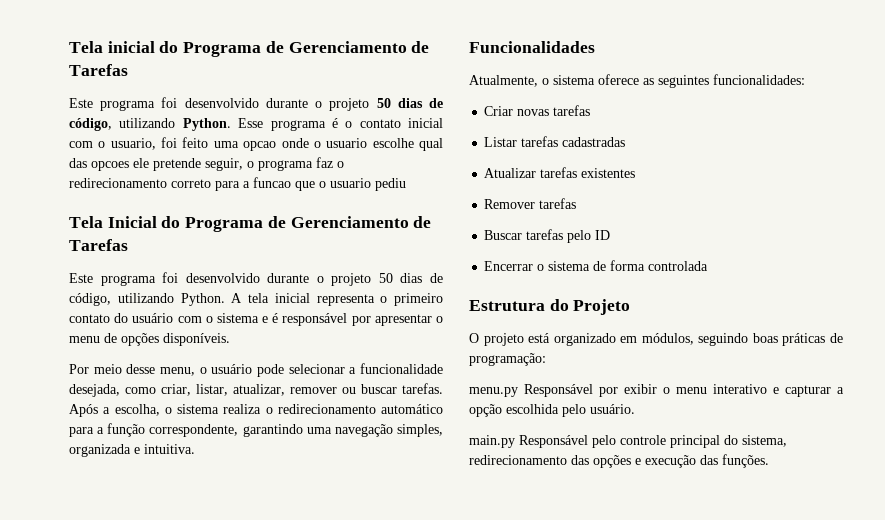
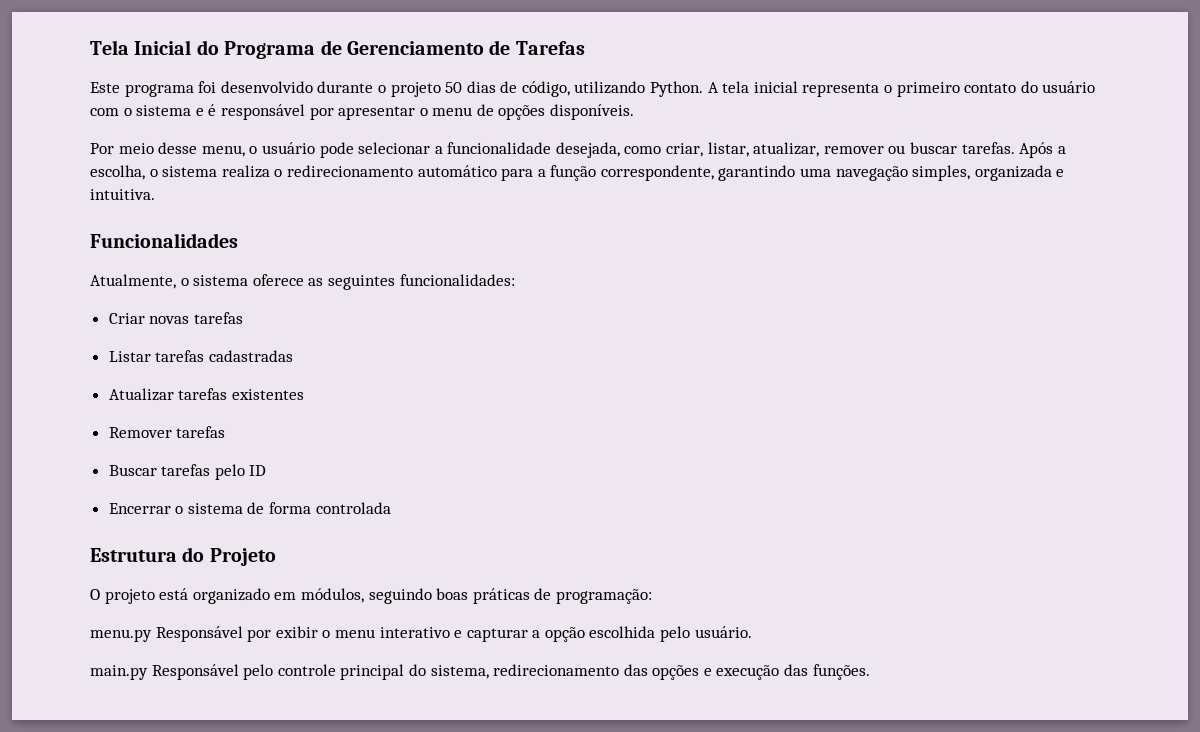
- Tela inicial do Programa de Gerenciamento de Tarefas
- Este programa foi desenvolvido durante o projeto 50 dias de código, utilizando Python. Esse programa é o contato inicial com o usuario, foi feito uma opcao onde o usuario escolhe qual das opcoes ele pretende seguir, o programa faz o redirecionamento correto para a funcao que o usuario pediu

